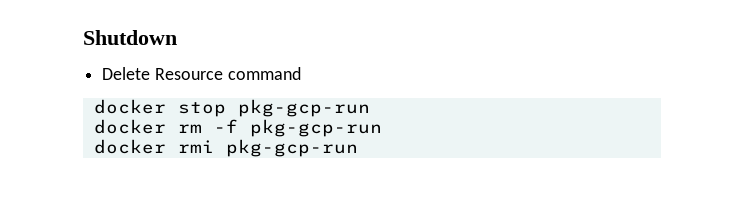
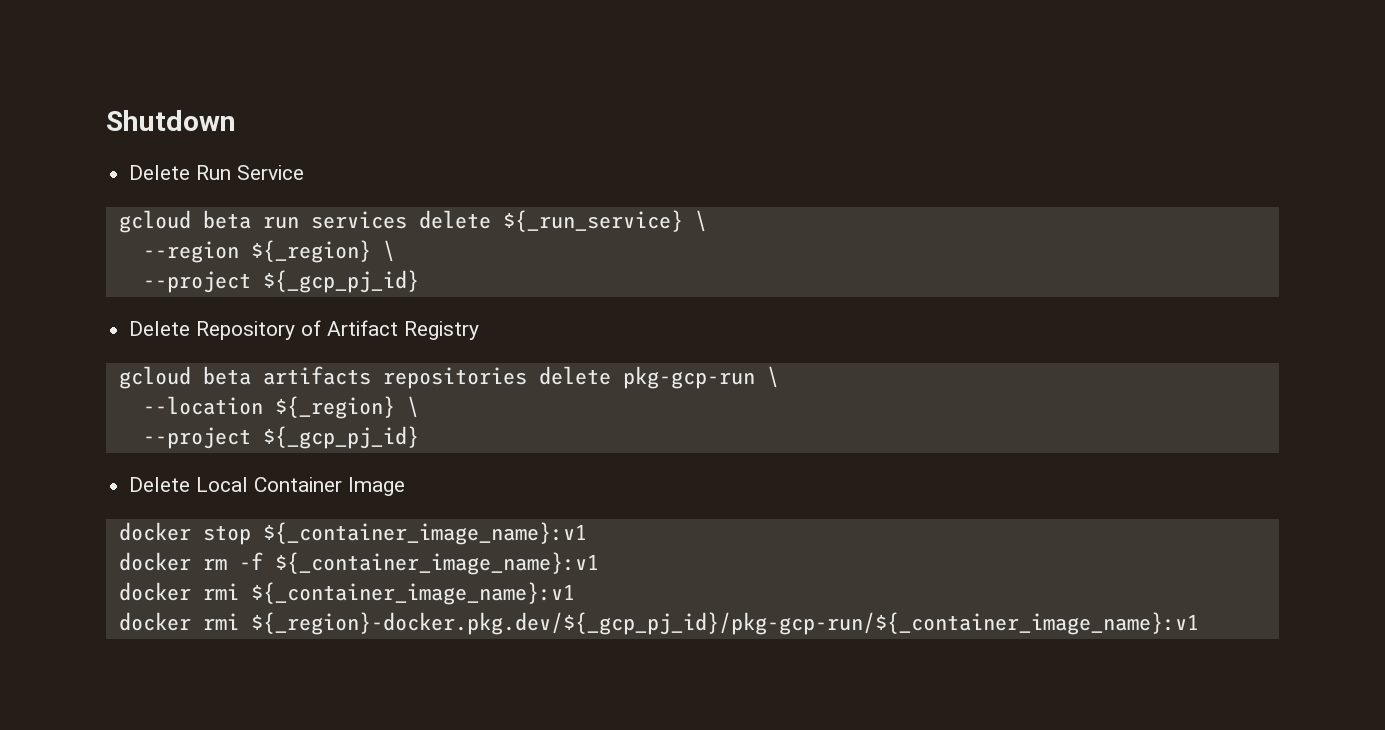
- Delete Resource command
+ Delete Run Service
+ gcloud beta run services delete ${_run_service} \
+ --region ${_region} \
+ --project ${_gcp_pj_id}
+ Delete Repository of Artifact Registry
+ gcloud beta artifacts repositories delete pkg-gcp-run \
+ --location ${_region} \
+ --project ${_gcp_pj_id}
+ Delete Local Container Image
- docker stop pkg-gcp-run
+ docker stop ${_container_image_name}:v1
- docker rm -f pkg-gcp-run
- docker rmi pkg-gcp-run
+ docker rm -f ${_container_image_name}:v1
+ docker rmi ${_container_image_name}:v1
+ docker rmi ${_region}-docker.pkg.dev/${_gcp_pj_id}/pkg-gcp-run/${_container_image_name}:v1

